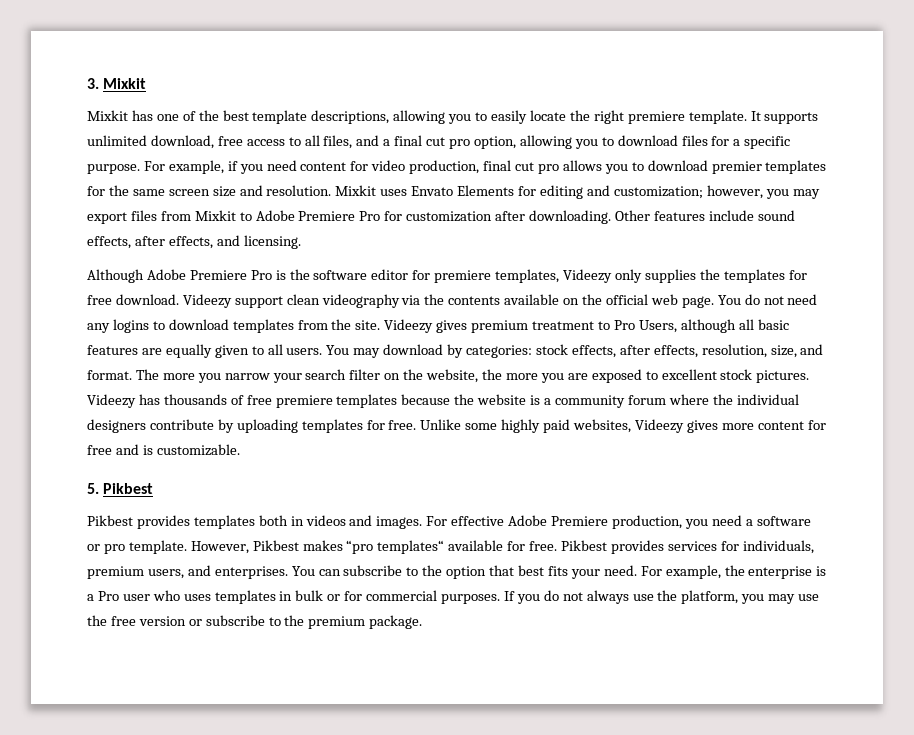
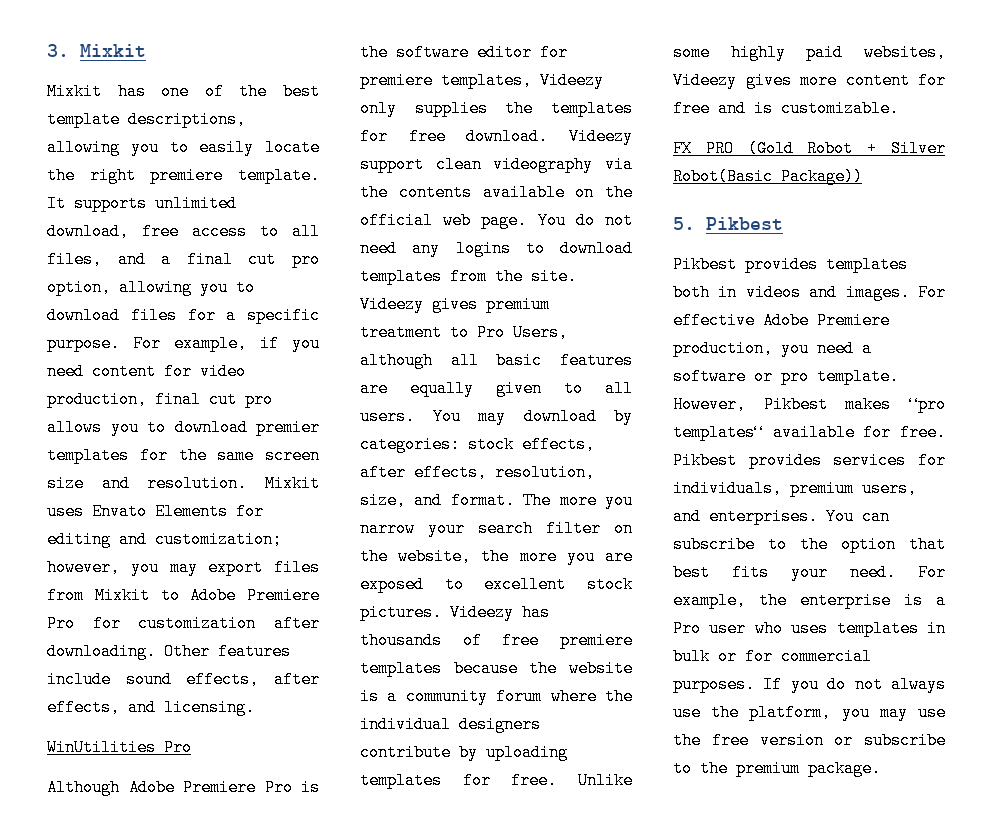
+ WinUtilities Pro
+ FX PRO (Gold Robot + Silver Robot(Basic Package))

